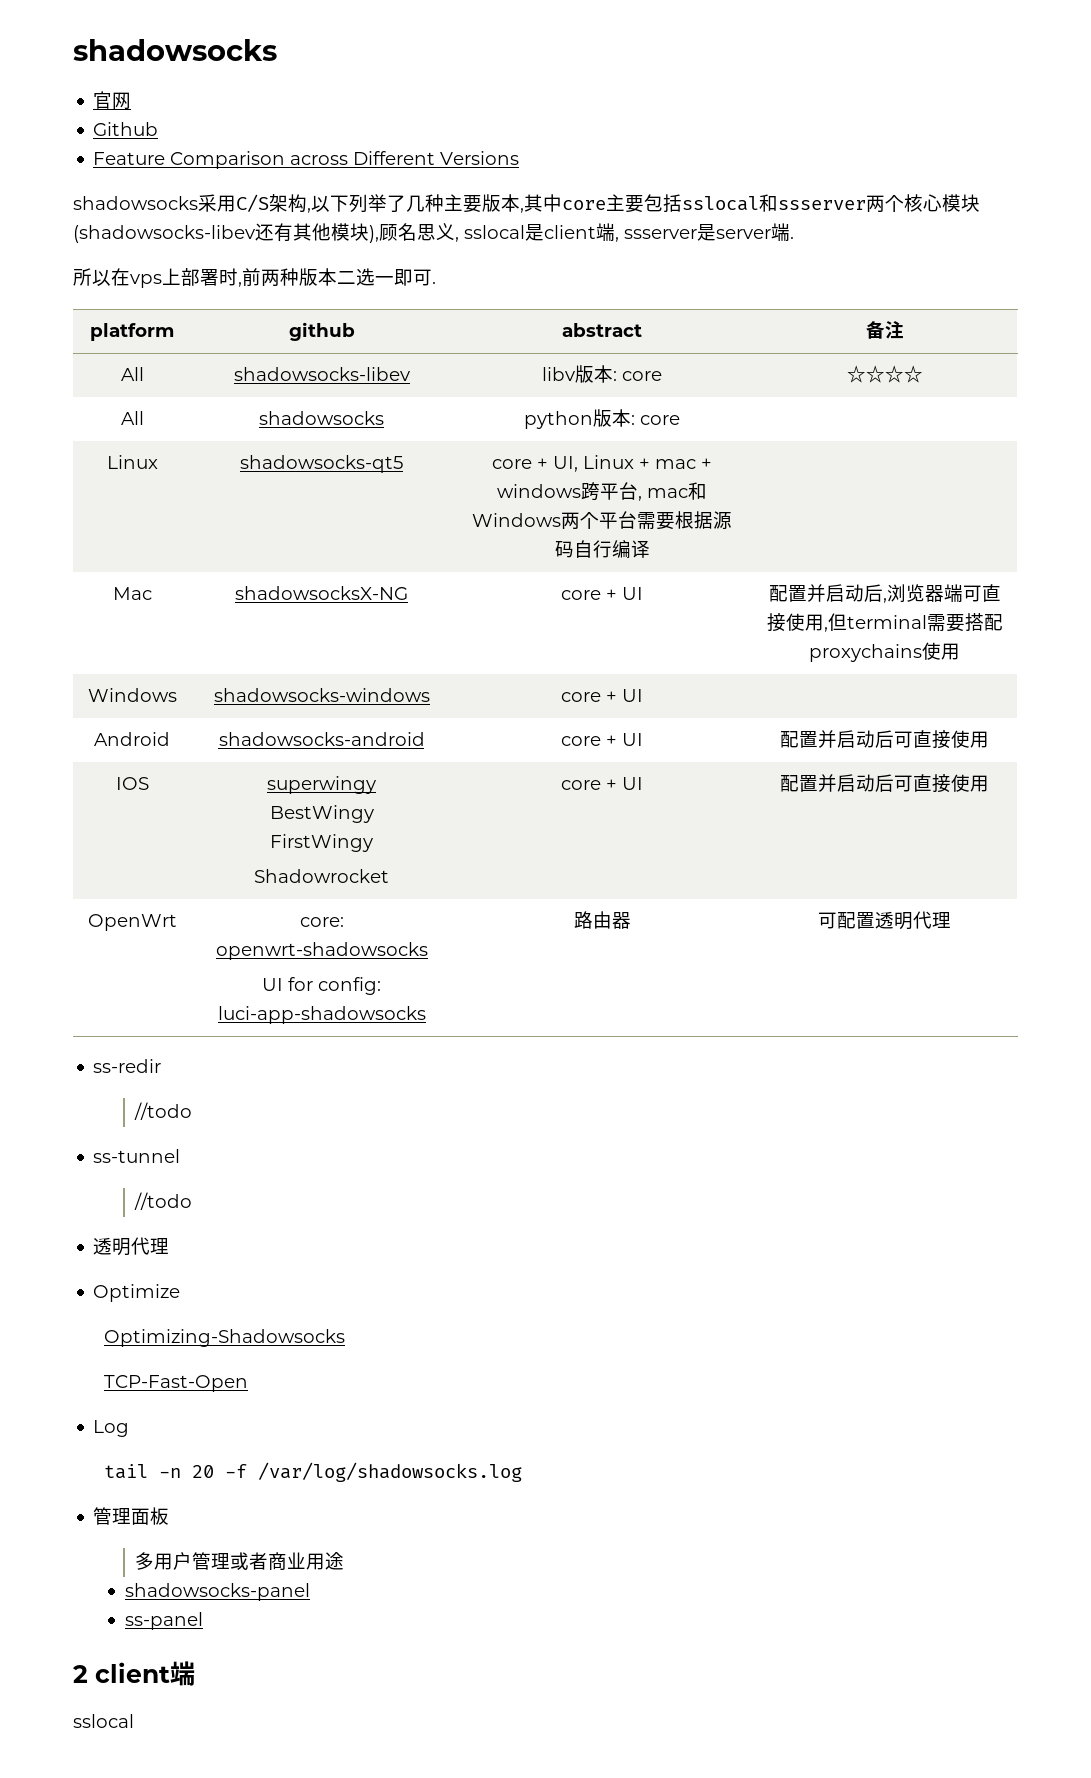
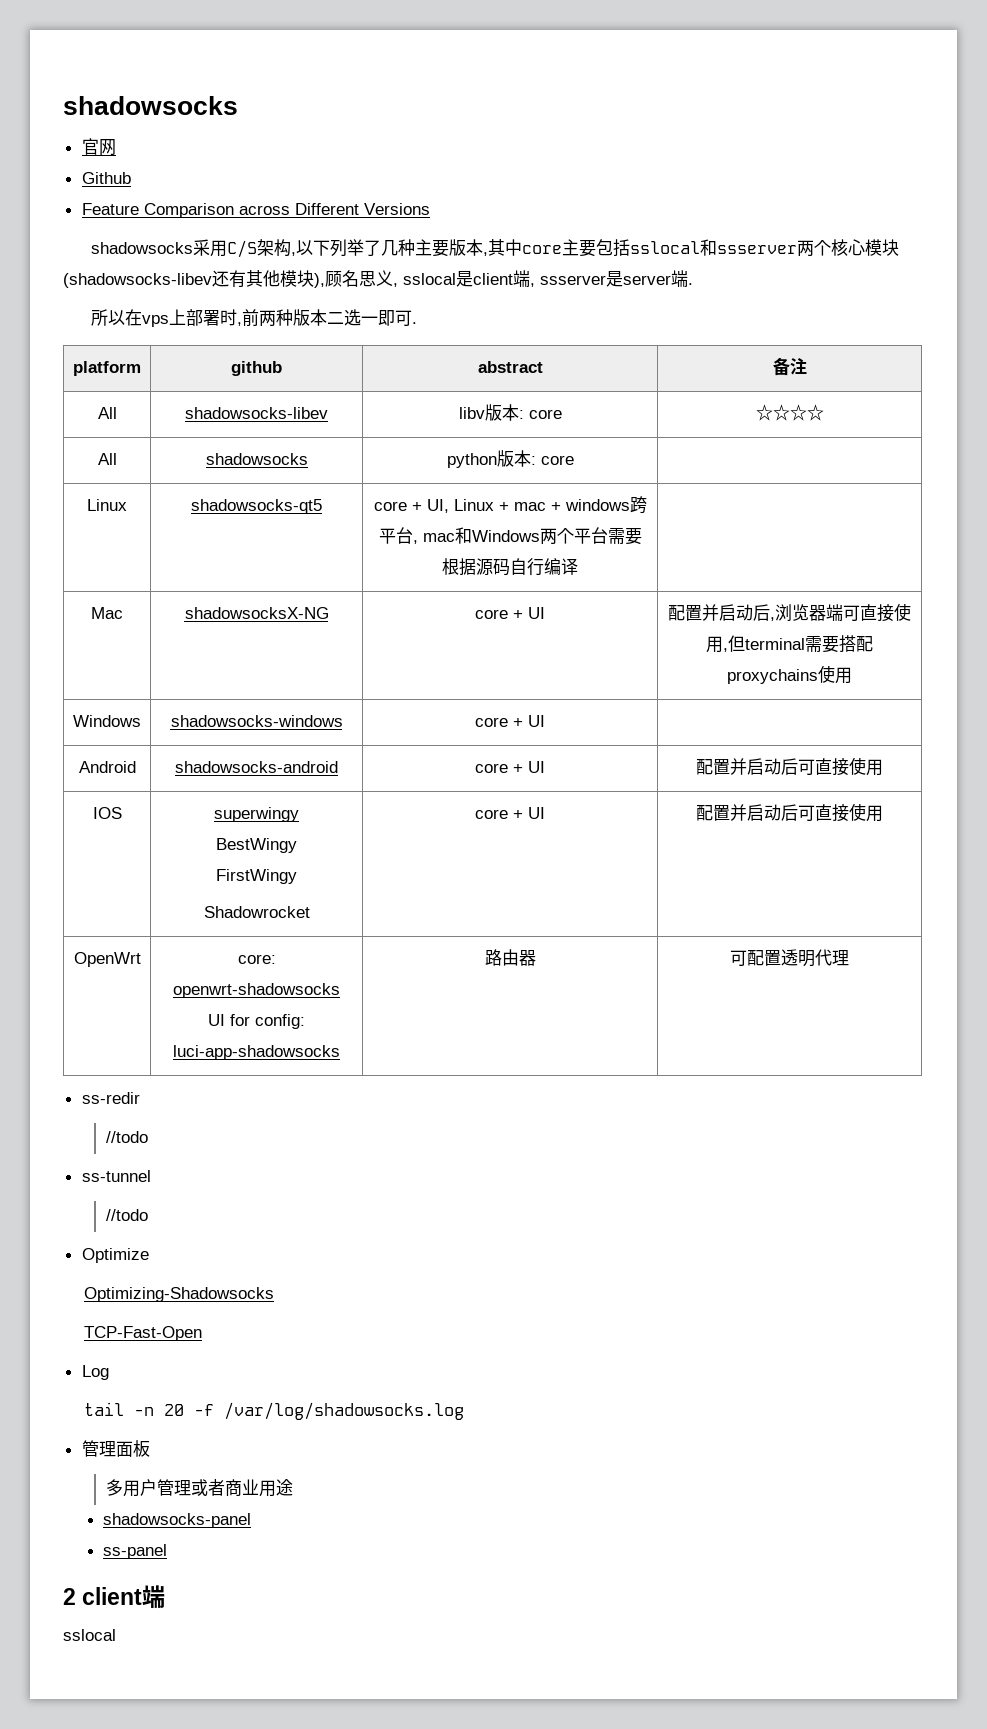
  ss-tunnel
  //todo
- 透明代理

